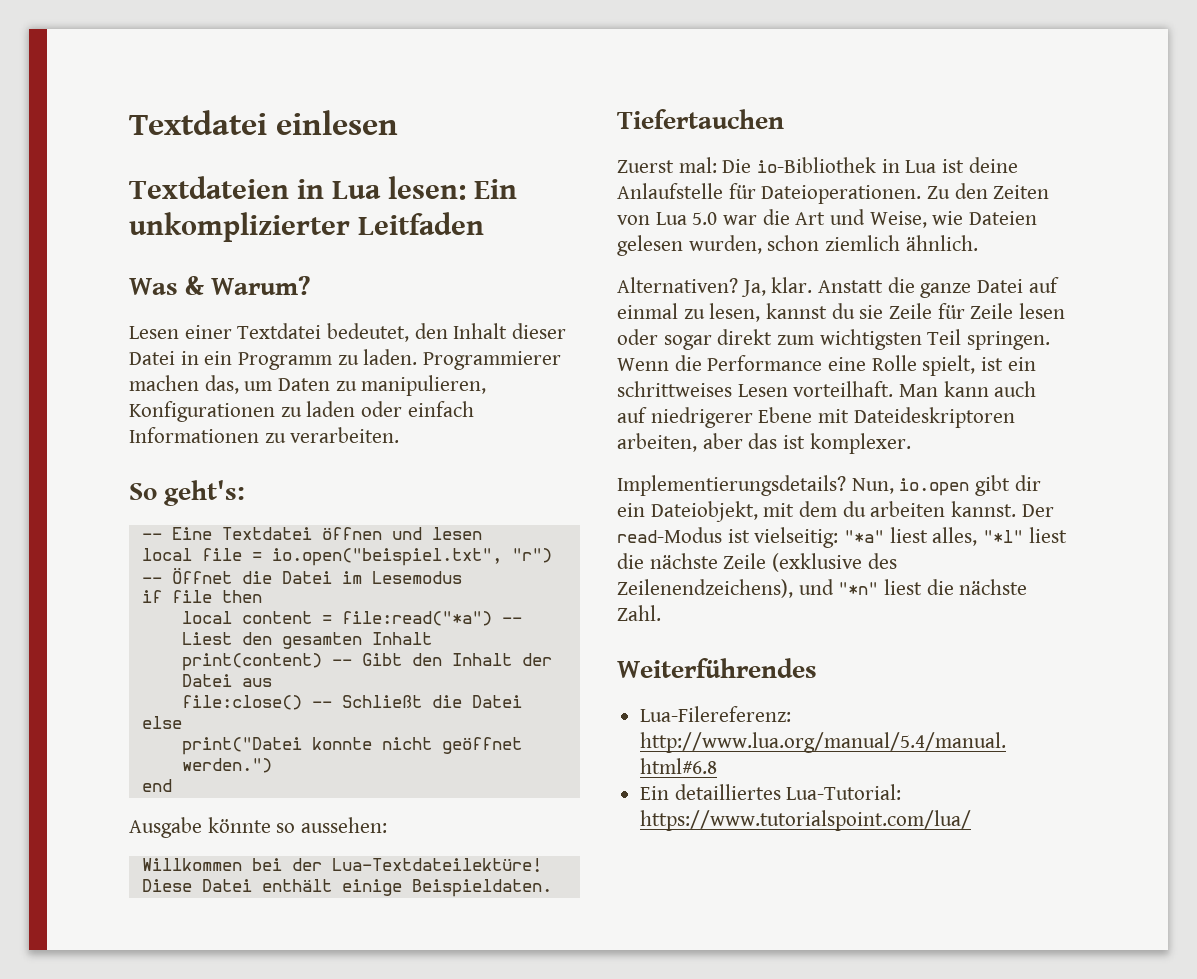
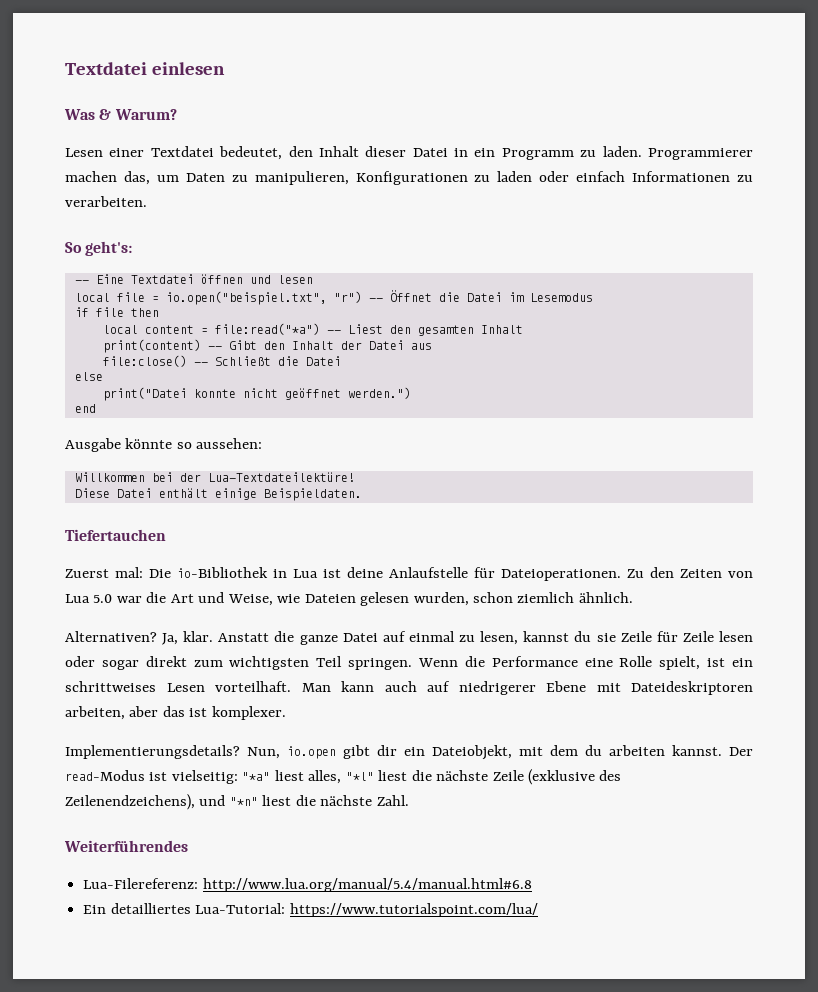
- Textdateien in Lua lesen: Ein unkomplizierter Leitfaden

